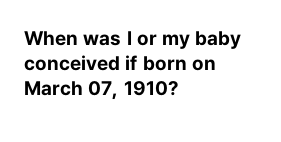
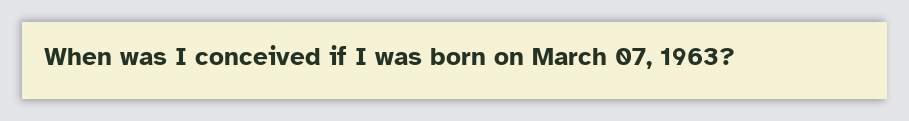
- When was I or my baby conceived if born on March 07, 1910?
+ When was I conceived if I was born on March 07, 1963?

